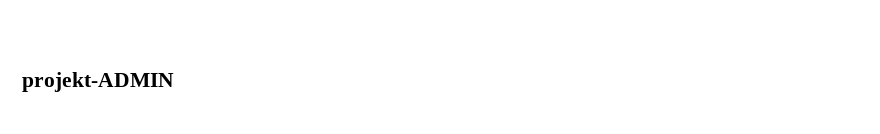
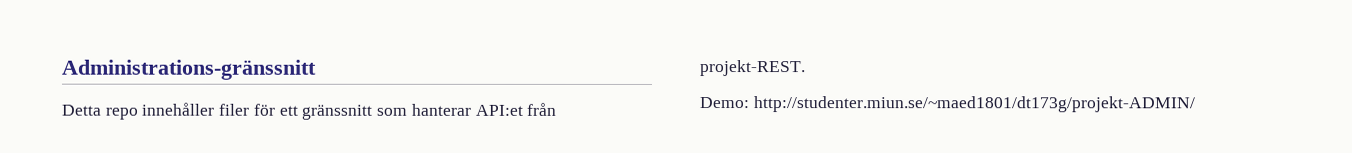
- projekt-ADMIN
+ Administrations-gränssnitt
+ Detta repo innehåller filer för ett gränssnitt som hanterar API:et från projekt-REST.
+ Demo: http://studenter.miun.se/~maed1801/dt173g/projekt-ADMIN/

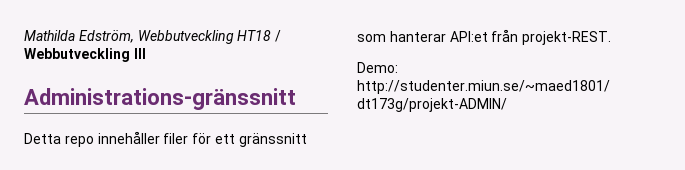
+ Mathilda Edström, Webbutveckling HT18 / Webbutveckling III

